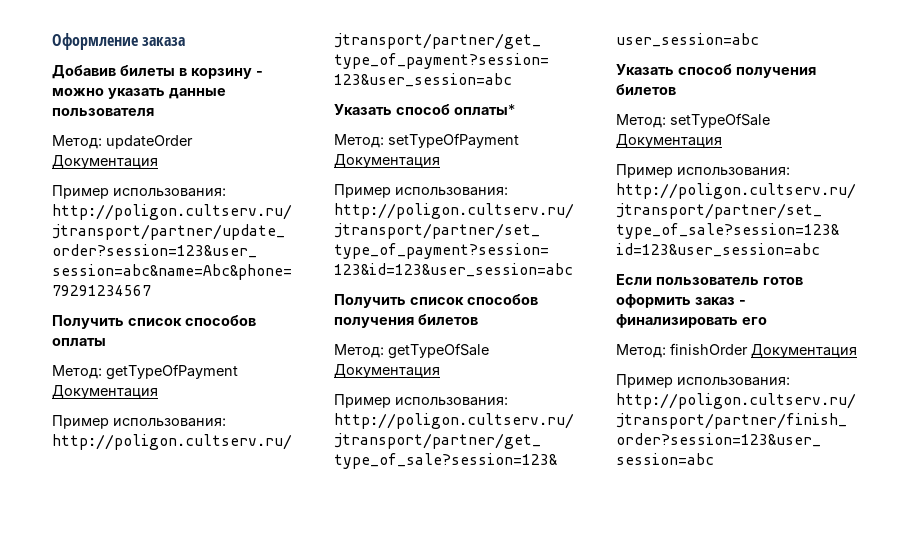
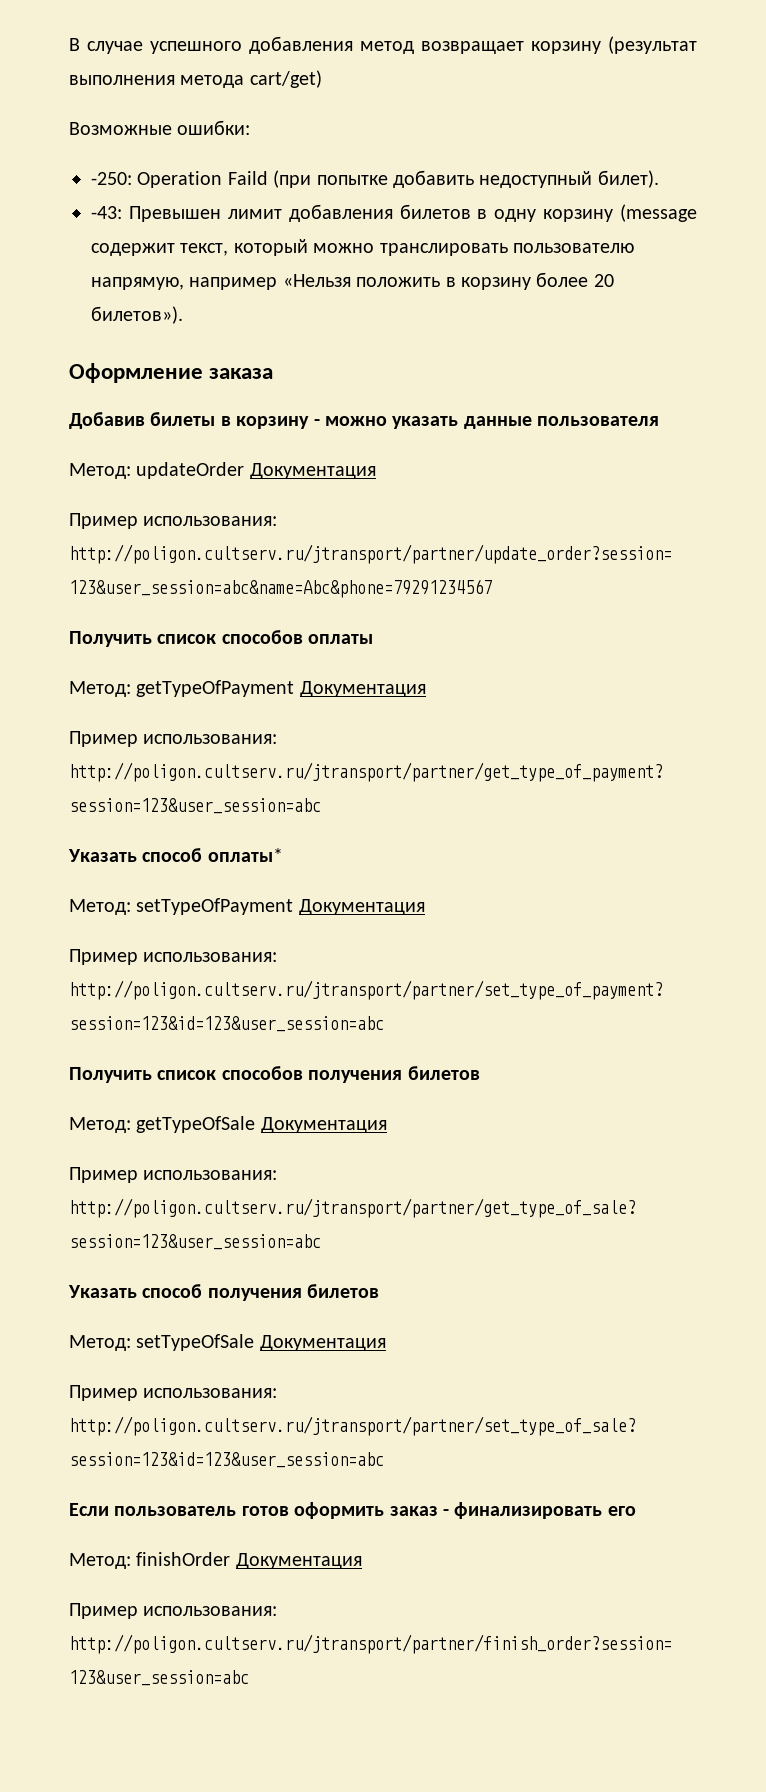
+ В случае успешного добавления метод возвращает корзину (результат выполнения метода cart/get)
+ Возможные ошибки:
+ -250: Operation Faild (при попытке добавить недоступный билет).
+ -43: Превышен лимит добавления билетов в одну корзину (message содержит текст, который можно транслировать пользователю напрямую, например «Нельзя положить в корзину более 20 билетов»).

